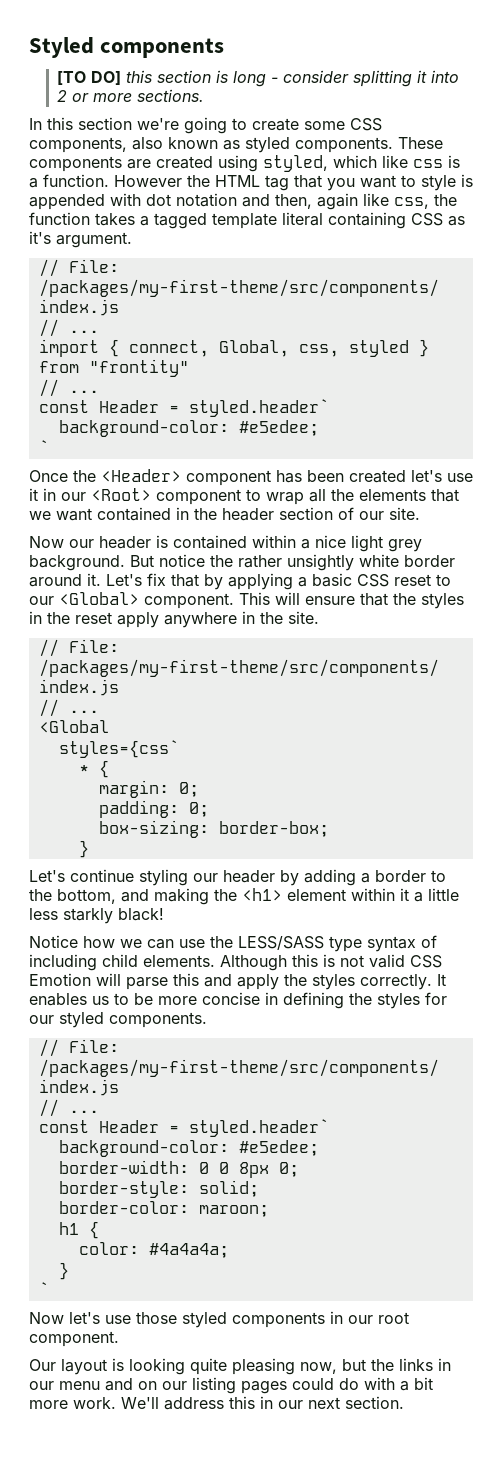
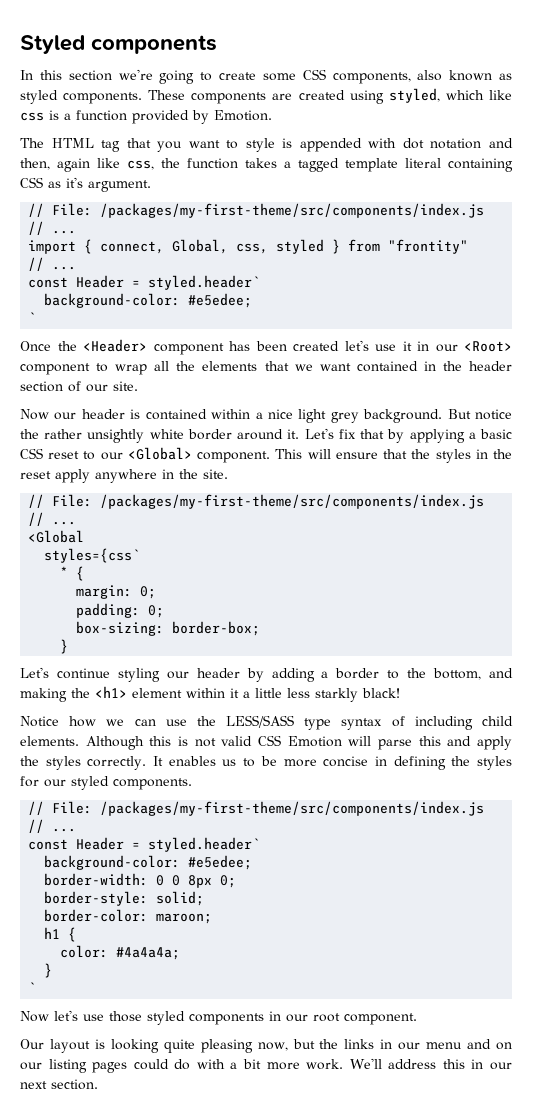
- [TO DO] this section is long - consider splitting it into 2 or more sections.
- These components are created using styled, which like css is a function. However the HTML tag that you want to style is appended with dot notation and then, again like css, the function takes a tagged template literal containing CSS as it's argument.
+ These components are created using styled, which like css is a function provided by Emotion.
+ The HTML tag that you want to style is appended with dot notation and then, again like css, the function takes a tagged template literal containing CSS as it's argument.

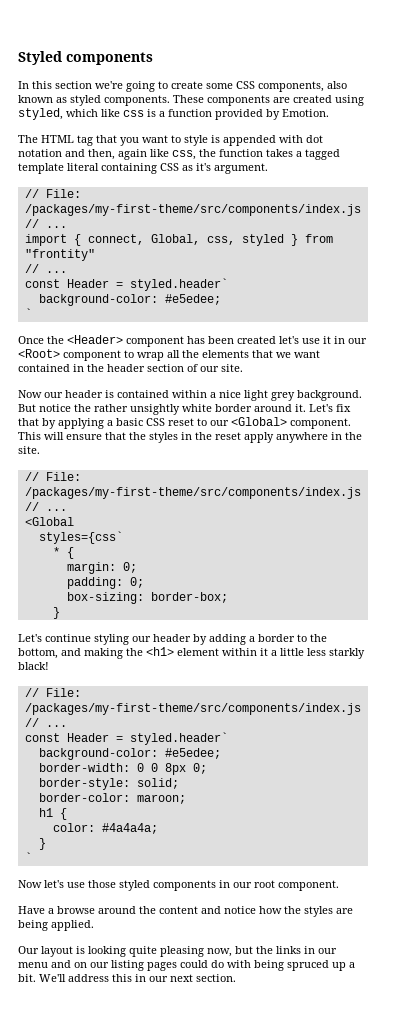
- Notice how we can use the LESS/SASS type syntax of including child elements. Although this is not valid CSS Emotion will parse this and apply the styles correctly. It enables us to be more concise in defining the styles for our styled components.
+ Have a browse around the content and notice how the styles are being applied.
- Our layout is looking quite pleasing now, but the links in our menu and on our listing pages could do with a bit more work.
+ Our layout is looking quite pleasing now, but the links in our menu and on our listing pages could do with being spruced up a bit.

